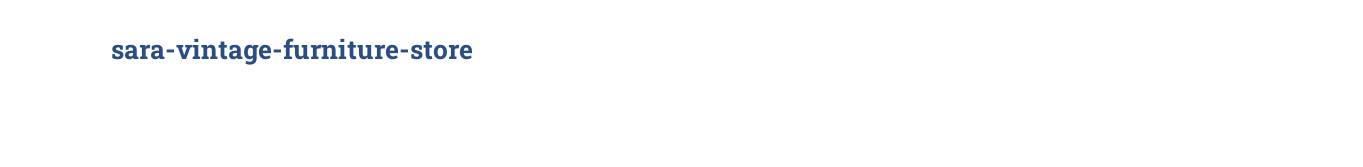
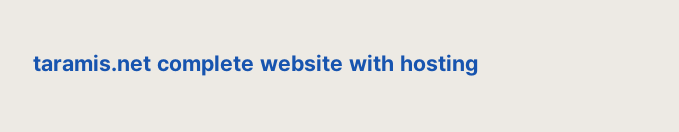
- sara-vintage-furniture-store
+ taramis.net complete website with hosting

